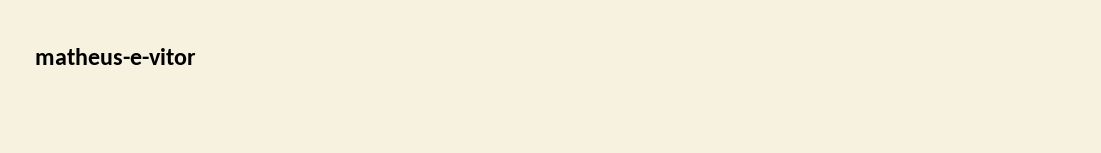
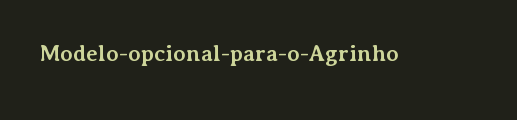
- matheus-e-vitor
+ Modelo-opcional-para-o-Agrinho

